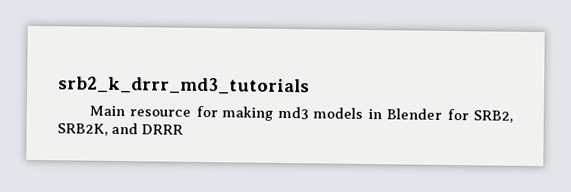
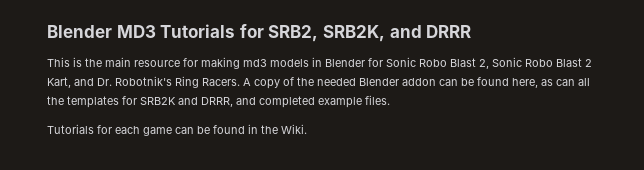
- srb2_k_drrr_md3_tutorials
- Main resource for making md3 models in Blender for SRB2, SRB2K, and DRRR
+ Blender MD3 Tutorials for SRB2, SRB2K, and DRRR
+ This is the main resource for making md3 models in Blender for Sonic Robo Blast 2, Sonic Robo Blast 2 Kart, and Dr. Robotnik's Ring Racers. A copy of the needed Blender addon can be found here, as can all the templates for SRB2K and DRRR, and completed example files.
+ Tutorials for each game can be found in the Wiki.

